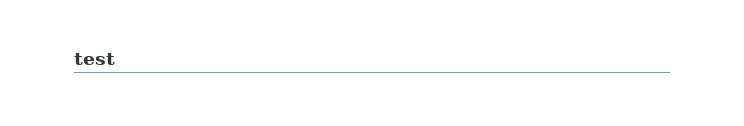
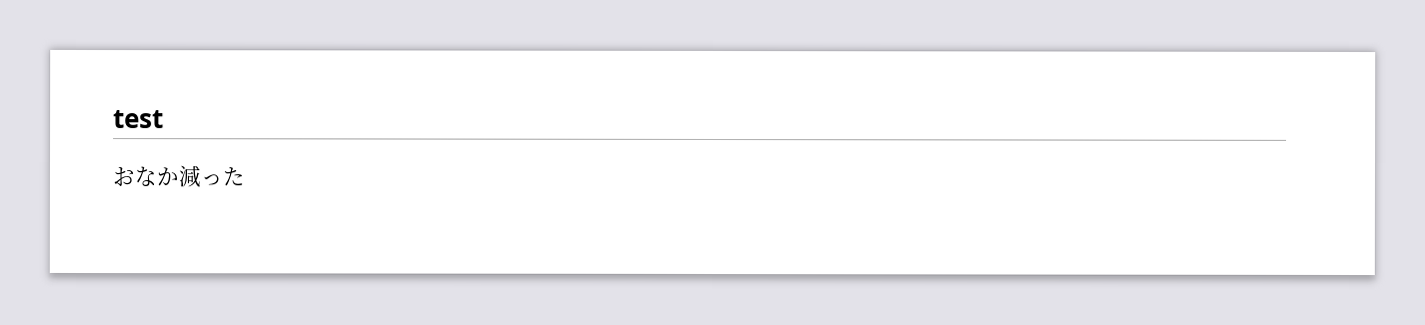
+ おなか減った

